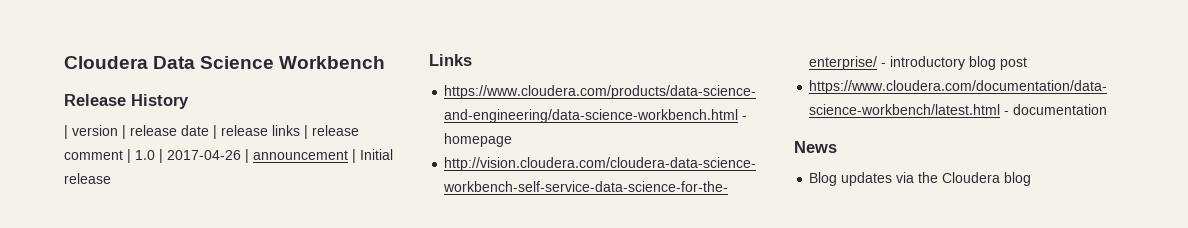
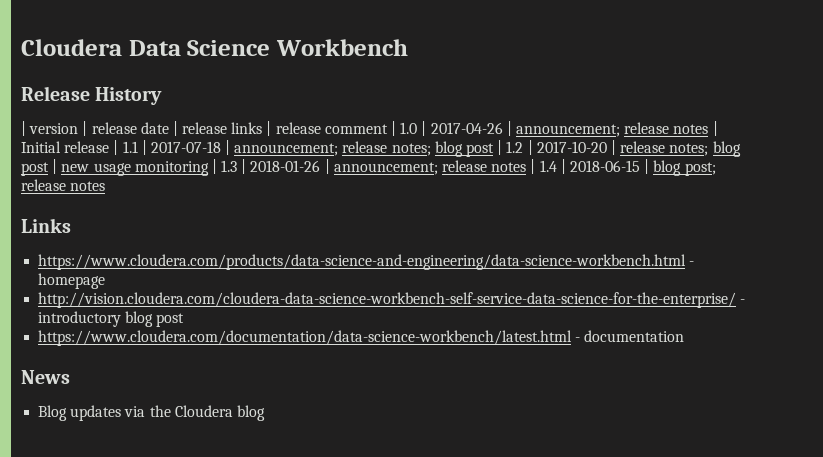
- | version | release date | release links | release comment | 1.0 | 2017-04-26 | announcement | Initial release
+ | version | release date | release links | release comment | 1.0 | 2017-04-26 | announcement; release notes | Initial release | 1.1 | 2017-07-18 | announcement; release notes; blog post | 1.2 | 2017-10-20 | release notes; blog post | new usage monitoring | 1.3 | 2018-01-26 | announcement; release notes | 1.4 | 2018-06-15 | blog post; release notes

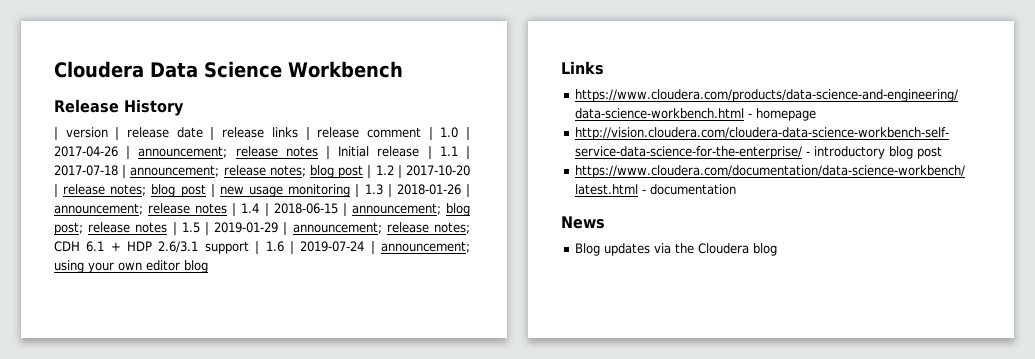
- | version | release date | release links | release comment | 1.0 | 2017-04-26 | announcement; release notes | Initial release | 1.1 | 2017-07-18 | announcement; release notes; blog post | 1.2 | 2017-10-20 | release notes; blog post | new usage monitoring | 1.3 | 2018-01-26 | announcement; release notes | 1.4 | 2018-06-15 | blog post; release notes
+ | version | release date | release links | release comment | 1.0 | 2017-04-26 | announcement; release notes | Initial release | 1.1 | 2017-07-18 | announcement; release notes; blog post | 1.2 | 2017-10-20 | release notes; blog post | new usage monitoring | 1.3 | 2018-01-26 | announcement; release notes | 1.4 | 2018-06-15 | announcement; blog post; release notes | 1.5 | 2019-01-29 | announcement; release notes; CDH 6.1 + HDP 2.6/3.1 support | 1.6 | 2019-07-24 | announcement; using your own editor blog

